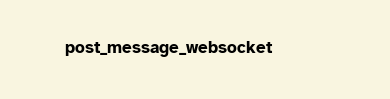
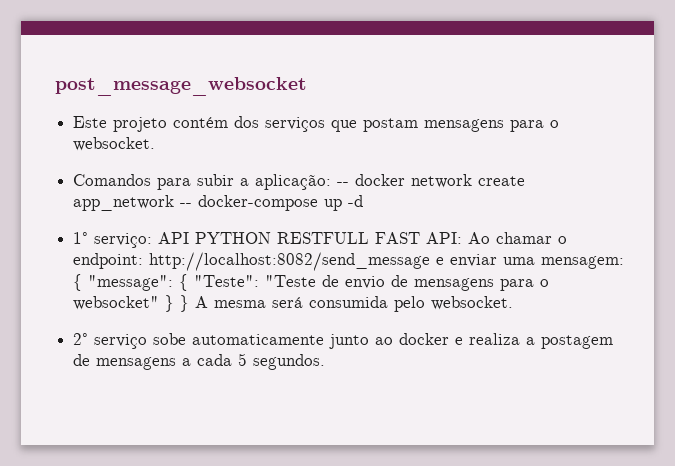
+ Este projeto contém dos serviços que postam mensagens para o websocket.
+ Comandos para subir a aplicação: -- docker network create app_network -- docker-compose up -d
+ 1° serviço: API PYTHON RESTFULL FAST API: Ao chamar o endpoint: http://localhost:8082/send_message e enviar uma mensagem: { "message": { "Teste": "Teste de envio de mensagens para o websocket" } } A mesma será consumida pelo websocket.
+ 2° serviço sobe automaticamente junto ao docker e realiza a postagem de mensagens a cada 5 segundos.

